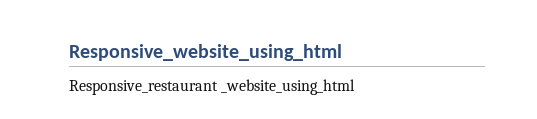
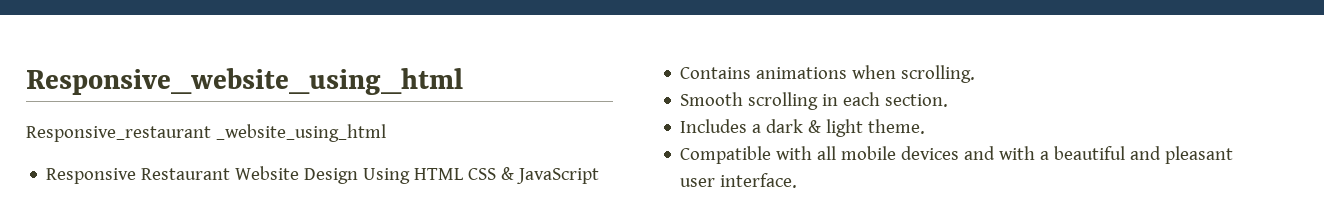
+ Responsive Restaurant Website Design Using HTML CSS & JavaScript
+ Contains animations when scrolling.
+ Smooth scrolling in each section.
+ Includes a dark & light theme.
+ Compatible with all mobile devices and with a beautiful and pleasant user interface.

